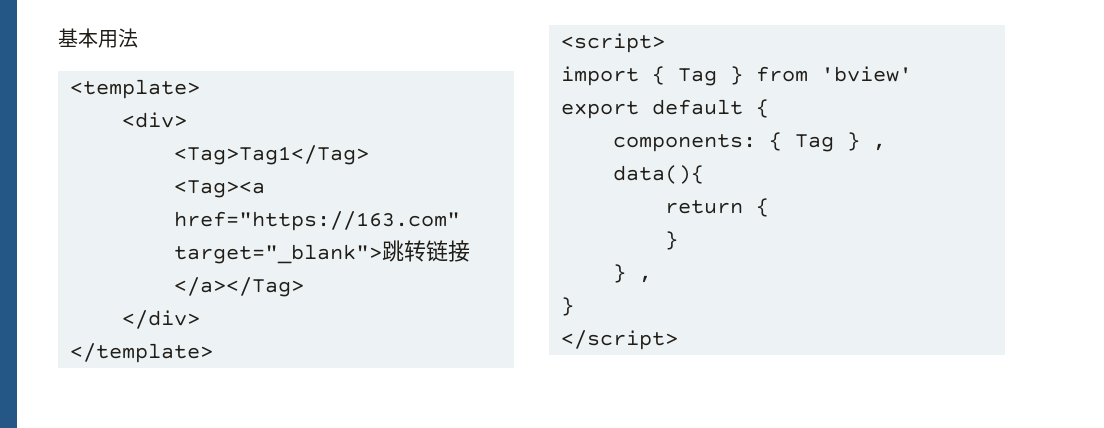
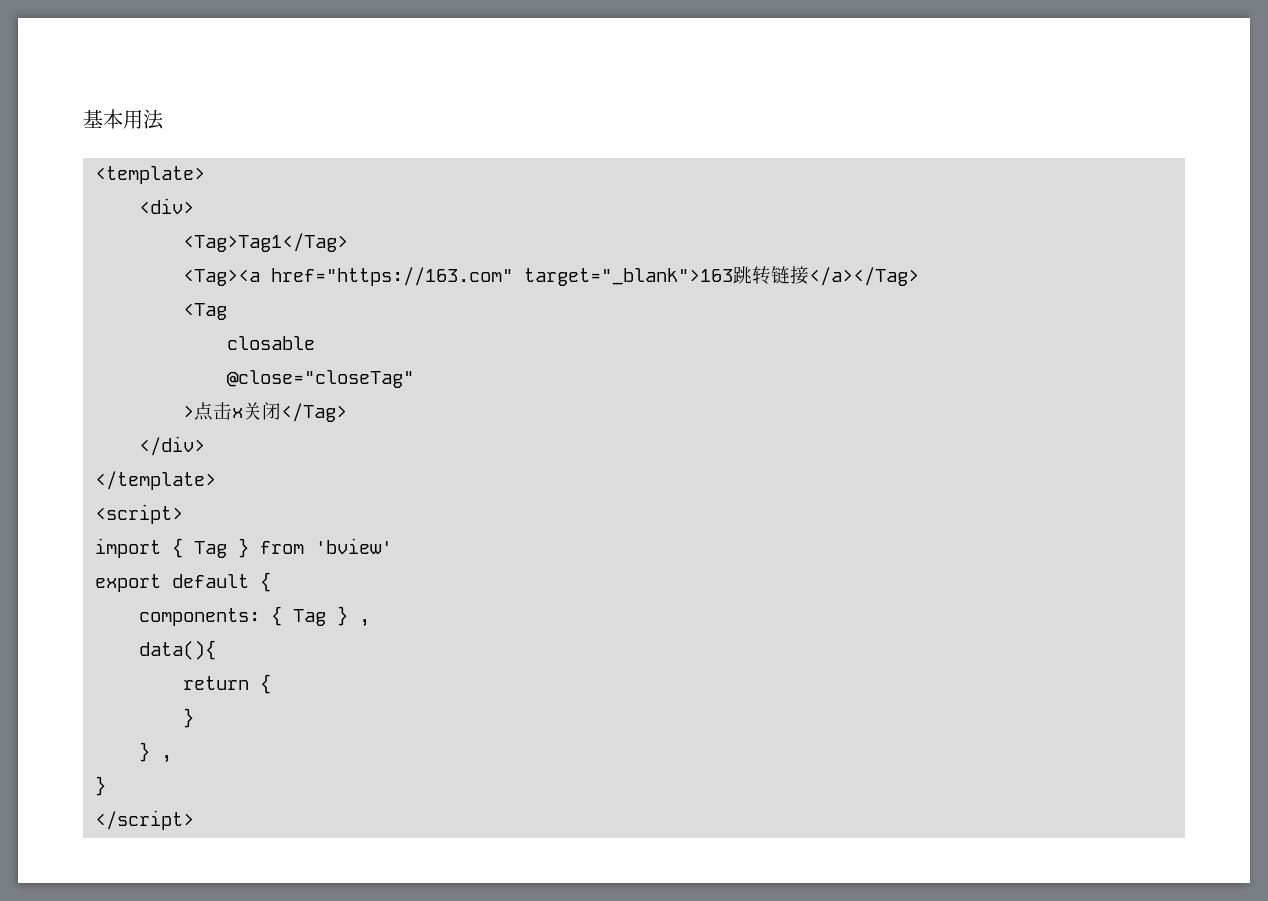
- <Tag><a href="https://163.com" target="_blank">跳转链接</a></Tag>
+ <Tag><a href="https://163.com" target="_blank">163跳转链接</a></Tag>
+ <Tag
+ closable
+ @close="closeTag"
+ >点击x关闭</Tag>

